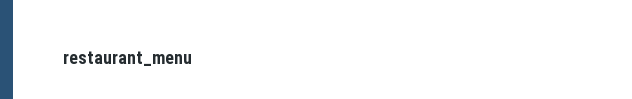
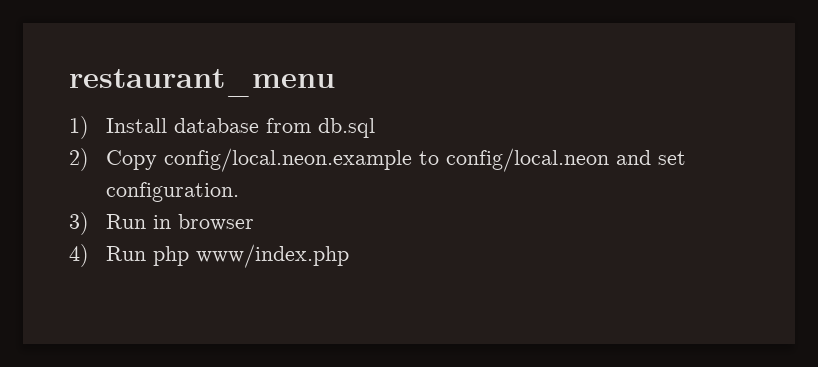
+ 1) Install database from db.sql
+ 2) Copy config/local.neon.example to config/local.neon and set configuration.
+ 3) Run in browser
+ 4) Run php www/index.php

